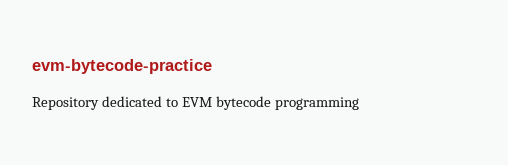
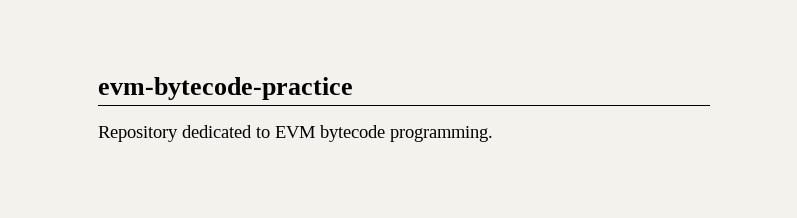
- Repository dedicated to EVM bytecode programming
+ Repository dedicated to EVM bytecode programming.

